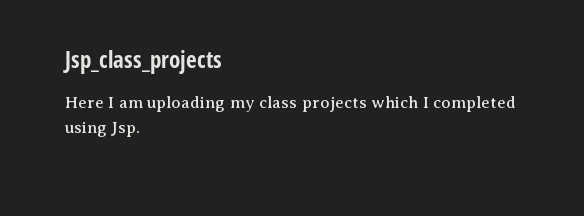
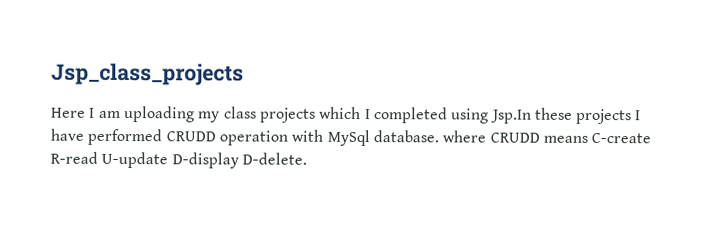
- Here I am uploading my class projects which I completed using Jsp.
+ Here I am uploading my class projects which I completed using Jsp.In these projects I have performed CRUDD operation with MySql database. where CRUDD means C-create R-read U-update D-display D-delete.

